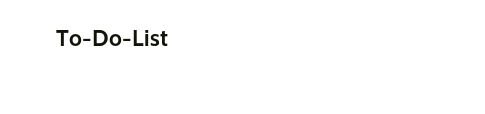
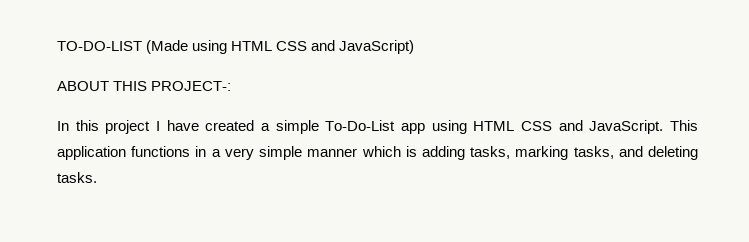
- To-Do-List
+ TO-DO-LIST (Made using HTML CSS and JavaScript)
+ ABOUT THIS PROJECT-:
+ In this project I have created a simple To-Do-List app using HTML CSS and JavaScript. This application functions in a very simple manner which is adding tasks, marking tasks, and deleting tasks.

